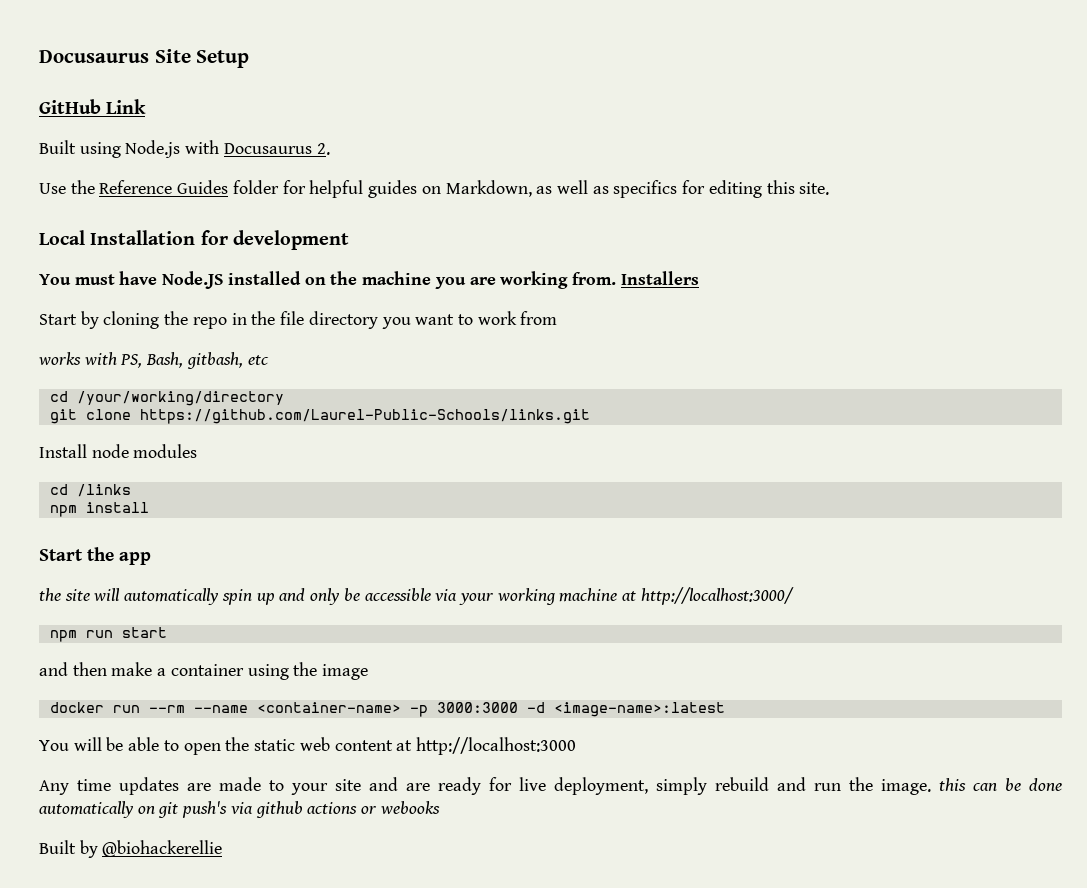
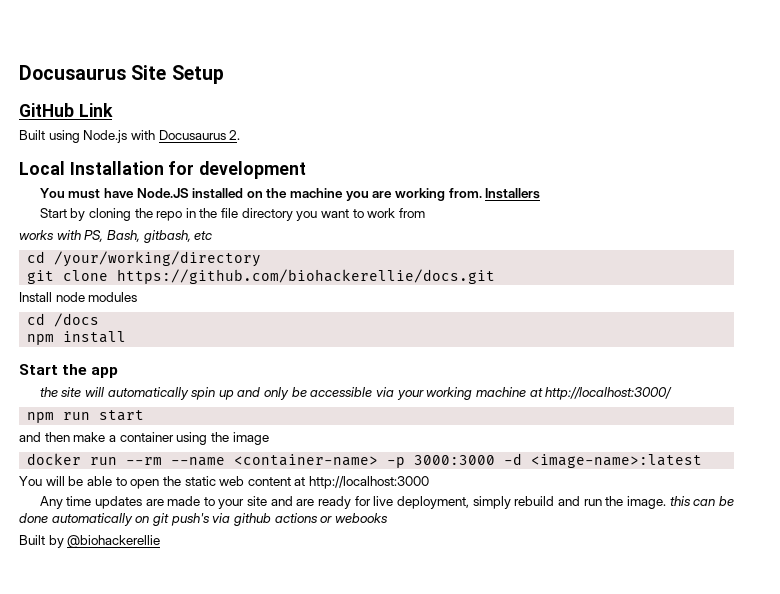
- Use the Reference Guides folder for helpful guides on Markdown, as well as specifics for editing this site.
- git clone https://github.com/Laurel-Public-Schools/links.git
+ git clone https://github.com/biohackerellie/docs.git
- cd /links
+ cd /docs

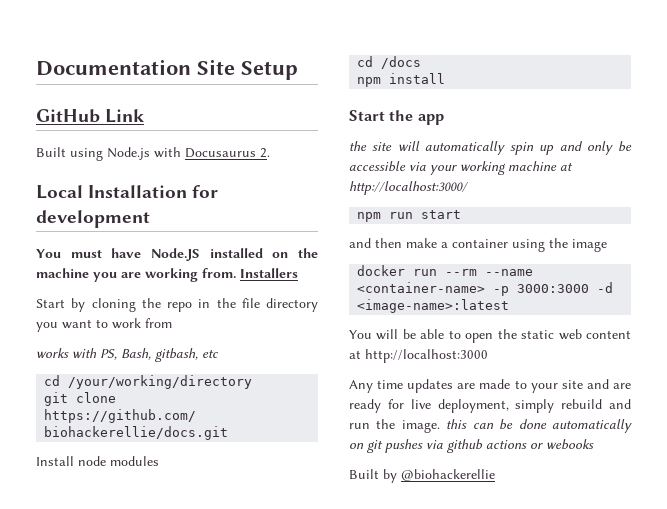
- Docusaurus Site Setup
+ Documentation Site Setup
- Any time updates are made to your site and are ready for live deployment, simply rebuild and run the image. this can be done automatically on git push's via github actions or webooks
+ Any time updates are made to your site and are ready for live deployment, simply rebuild and run the image. this can be done automatically on git pushes via github actions or webooks

